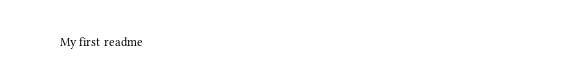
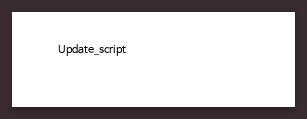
- My first readme
+ Update_script

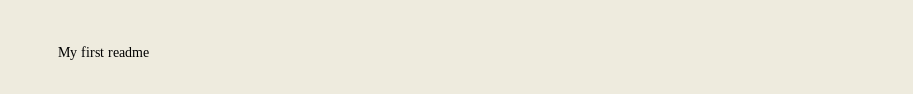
- Update_script
+ My first readme

